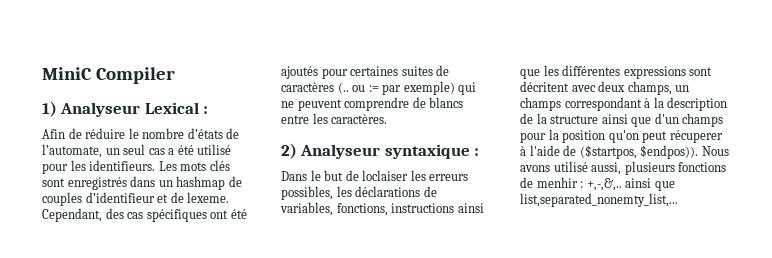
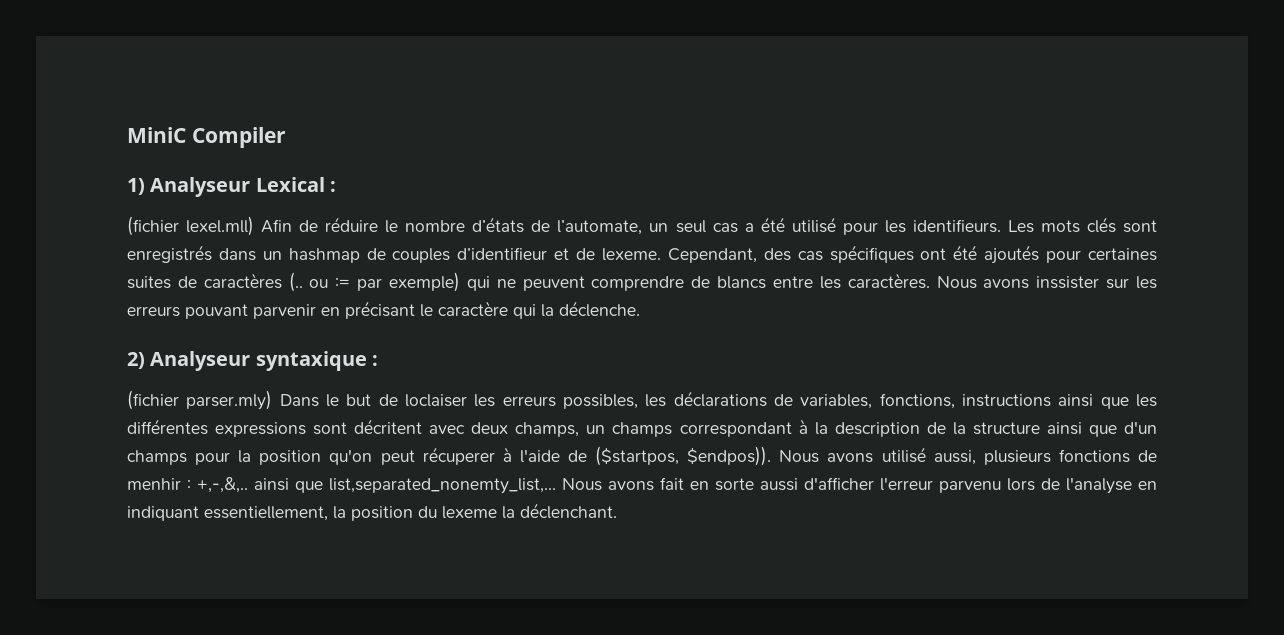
- Afin de réduire le nombre d’états de l’automate, un seul cas a été utilisé pour les identifieurs.
+ (fichier lexel.mll) Afin de réduire le nombre d’états de l’automate, un seul cas a été utilisé pour les identifieurs.
+ Nous avons inssister sur les erreurs pouvant parvenir en précisant le caractère qui la déclenche.
- Dans le but de loclaiser les erreurs possibles, les déclarations de variables, fonctions, instructions ainsi que les différentes expressions sont décritent avec deux champs, un champs correspondant à la description de la structure ainsi que d'un champs pour la position qu'on peut récuperer à l'aide de ($startpos, $endpos)).
+ (fichier parser.mly) Dans le but de loclaiser les erreurs possibles, les déclarations de variables, fonctions, instructions ainsi que les différentes expressions sont décritent avec deux champs, un champs correspondant à la description de la structure ainsi que d'un champs pour la position qu'on peut récuperer à l'aide de ($startpos, $endpos)).
+ Nous avons fait en sorte aussi d'afficher l'erreur parvenu lors de l'analyse en indiquant essentiellement, la position du lexeme la déclenchant.

